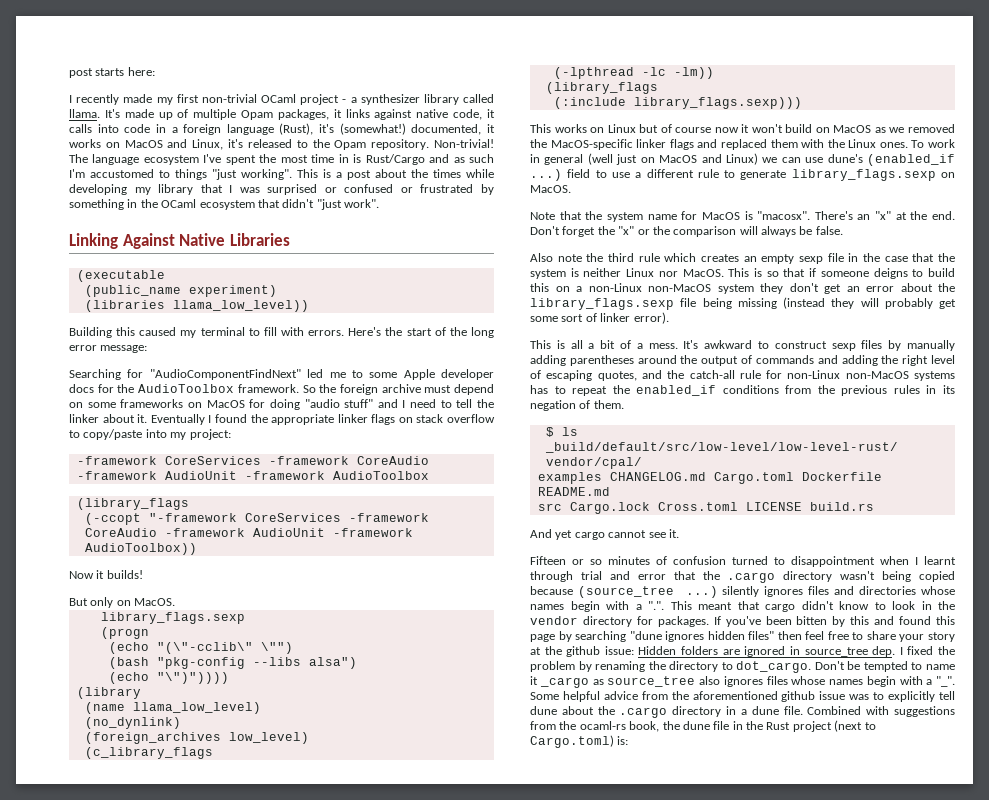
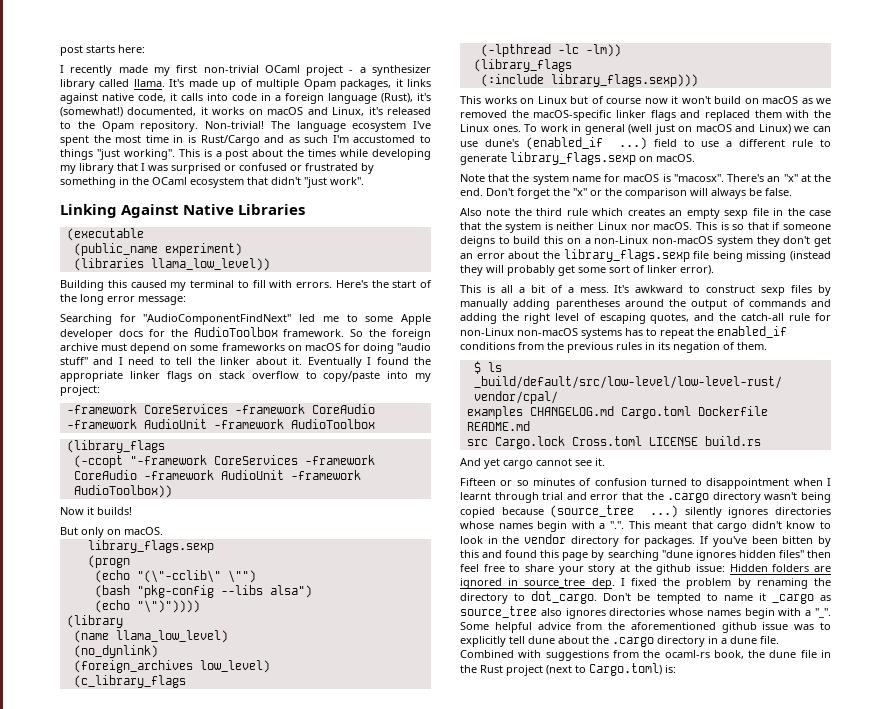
- It's made up of multiple Opam packages, it links against native code, it calls into code in a foreign language (Rust), it's (somewhat!) documented, it works on MacOS and Linux, it's released to the Opam repository.
+ It's made up of multiple Opam packages, it links against native code, it calls into code in a foreign language (Rust), it's (somewhat!) documented, it works on macOS and Linux, it's released to the Opam repository.
- So the foreign archive must depend on some frameworks on MacOS for doing "audio stuff" and I need to tell the linker about it.
+ So the foreign archive must depend on some frameworks on macOS for doing "audio stuff" and I need to tell the linker about it.
- But only on MacOS.
+ But only on macOS.
- This works on Linux but of course now it won't build on MacOS as we removed the MacOS-specific linker flags and replaced them with the Linux ones.
+ This works on Linux but of course now it won't build on macOS as we removed the macOS-specific linker flags and replaced them with the Linux ones.
- To work in general (well just on MacOS and Linux) we can use dune's (enabled_if ...) field to use a different rule to generate library_flags.sexp on MacOS.
+ To work in general (well just on macOS and Linux) we can use dune's (enabled_if ...) field to use a different rule to generate library_flags.sexp on macOS.
- Note that the system name for MacOS is "macosx".
+ Note that the system name for macOS is "macosx".
- Also note the third rule which creates an empty sexp file in the case that the system is neither Linux nor MacOS.
+ Also note the third rule which creates an empty sexp file in the case that the system is neither Linux nor macOS.
- This is so that if someone deigns to build this on a non-Linux non-MacOS system they don't get an error about the library_flags.sexp file being missing (instead they will probably get some sort of linker error).
+ This is so that if someone deigns to build this on a non-Linux non-macOS system they don't get an error about the library_flags.sexp file being missing (instead they will probably get some sort of linker error).
- It's awkward to construct sexp files by manually adding parentheses around the output of commands and adding the right level of escaping quotes, and the catch-all rule for non-Linux non-MacOS systems has to repeat the enabled_if conditions from the previous rules in its negation of them.
+ It's awkward to construct sexp files by manually adding parentheses around the output of commands and adding the right level of escaping quotes, and the catch-all rule for non-Linux non-macOS systems has to repeat the enabled_if conditions from the previous rules in its negation of them.
- Fifteen or so minutes of confusion turned to disappointment when I learnt through trial and error that the .cargo directory wasn't being copied because (source_tree ...) silently ignores files and directories whose names begin with a ".". This meant that cargo didn't know to look in the vendor directory for packages.
+ Fifteen or so minutes of confusion turned to disappointment when I learnt through trial and error that the .cargo directory wasn't being copied because (source_tree ...) silently ignores directories whose names begin with a ".". This meant that cargo didn't know to look in the vendor directory for packages.
- Don't be tempted to name it _cargo as source_tree also ignores files whose names begin with a "_".
+ Don't be tempted to name it _cargo as source_tree also ignores directories whose names begin with a "_".

